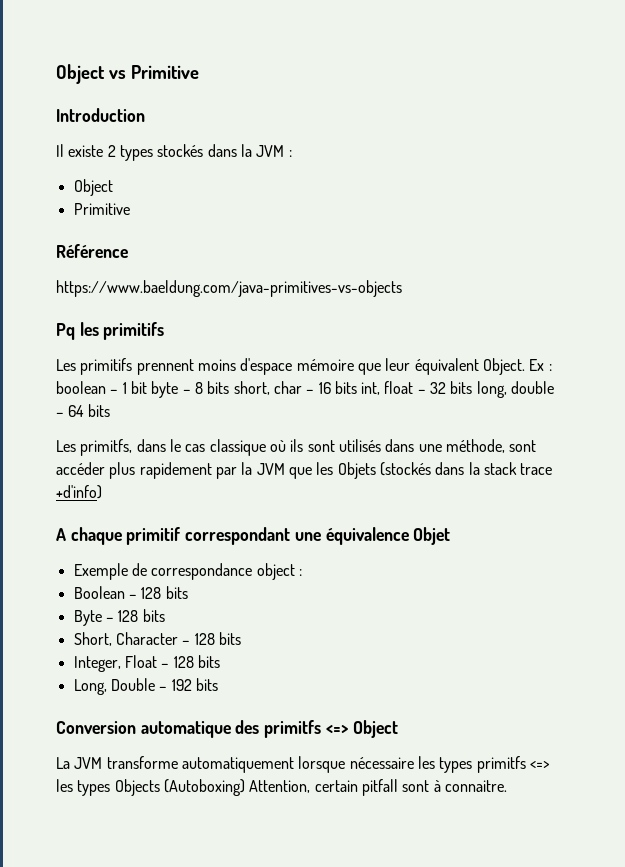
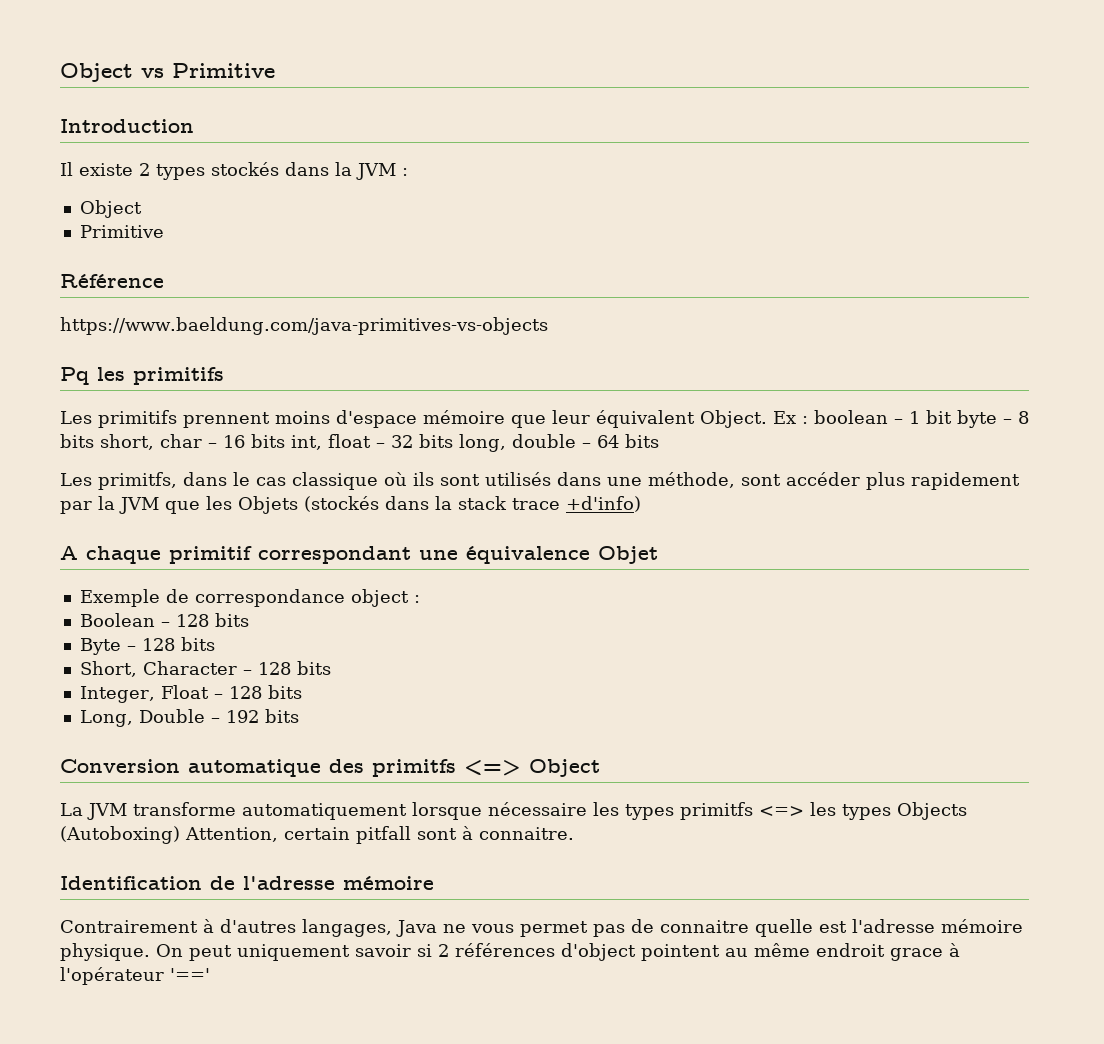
+ Identification de l'adresse mémoire
+ Contrairement à d'autres langages, Java ne vous permet pas de connaitre quelle est l'adresse mémoire physique. On peut uniquement savoir si 2 références d'object pointent au même endroit grace à l'opérateur '=='

